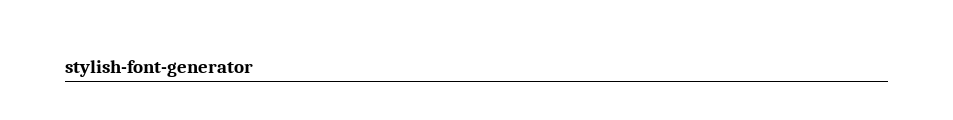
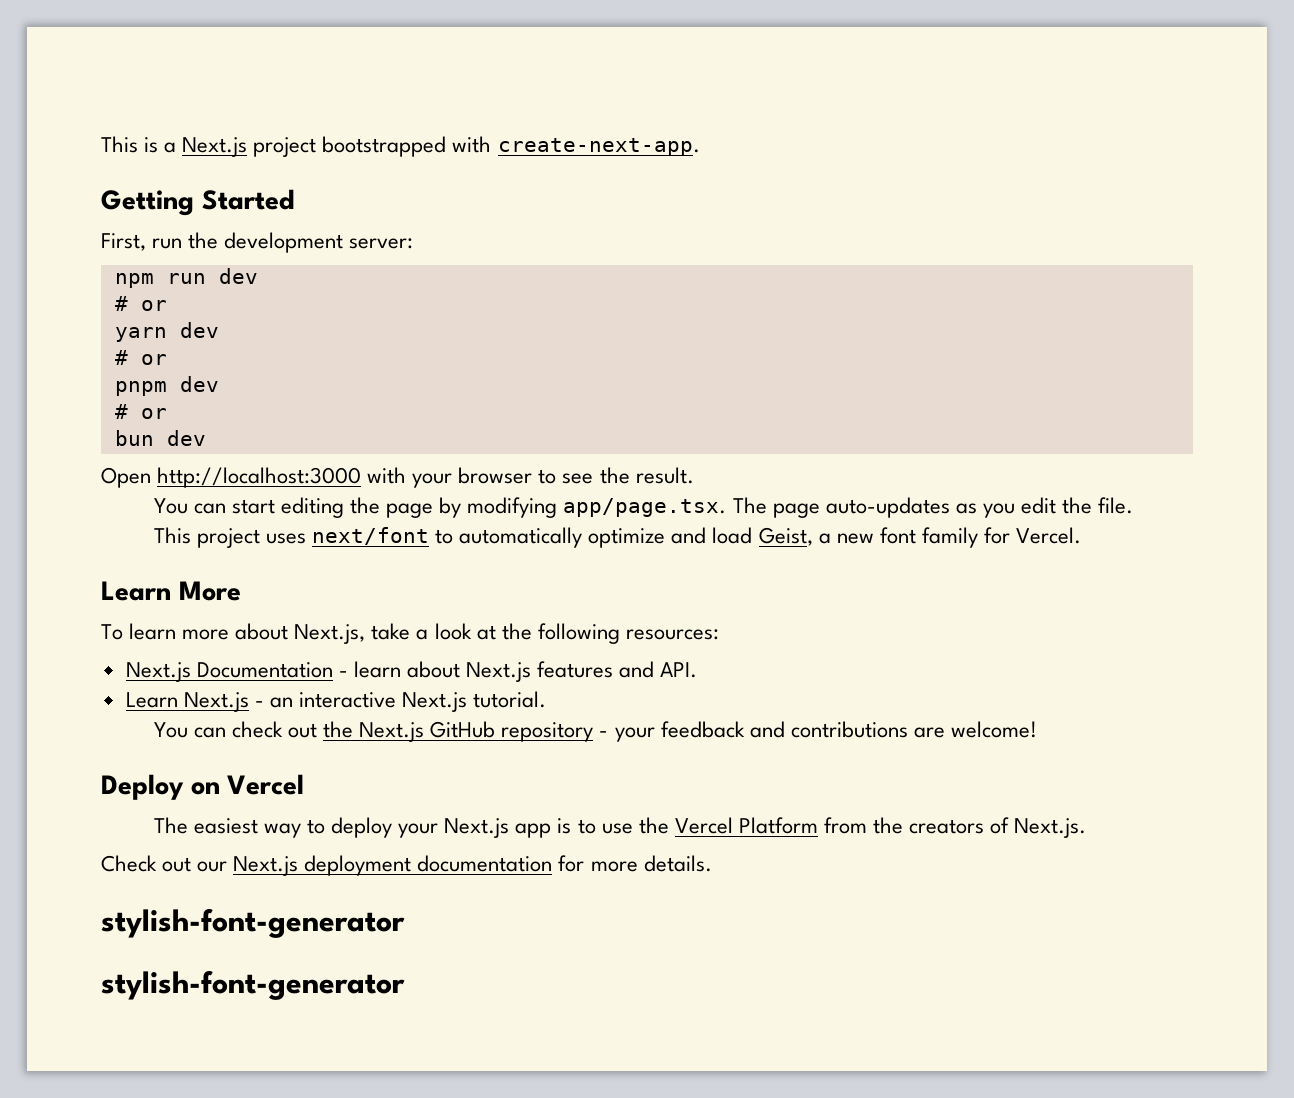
+ This is a Next.js project bootstrapped with create-next-app.
+ Getting Started
+ First, run the development server:
+ npm run dev
+ # or
+ yarn dev
+ # or
+ pnpm dev
+ # or
+ bun dev
+ Open http://localhost:3000 with your browser to see the result.
+ You can start editing the page by modifying app/page.tsx. The page auto-updates as you edit the file.
+ This project uses next/font to automatically optimize and load Geist, a new font family for Vercel.
+ Learn More
+ To learn more about Next.js, take a look at the following resources:
+ Next.js Documentation - learn about Next.js features and API.
+ Learn Next.js - an interactive Next.js tutorial.
+ You can check out the Next.js GitHub repository - your feedback and contributions are welcome!
+ Deploy on Vercel
+ The easiest way to deploy your Next.js app is to use the Vercel Platform from the creators of Next.js.
+ Check out our Next.js deployment documentation for more details.
+ stylish-font-generator

